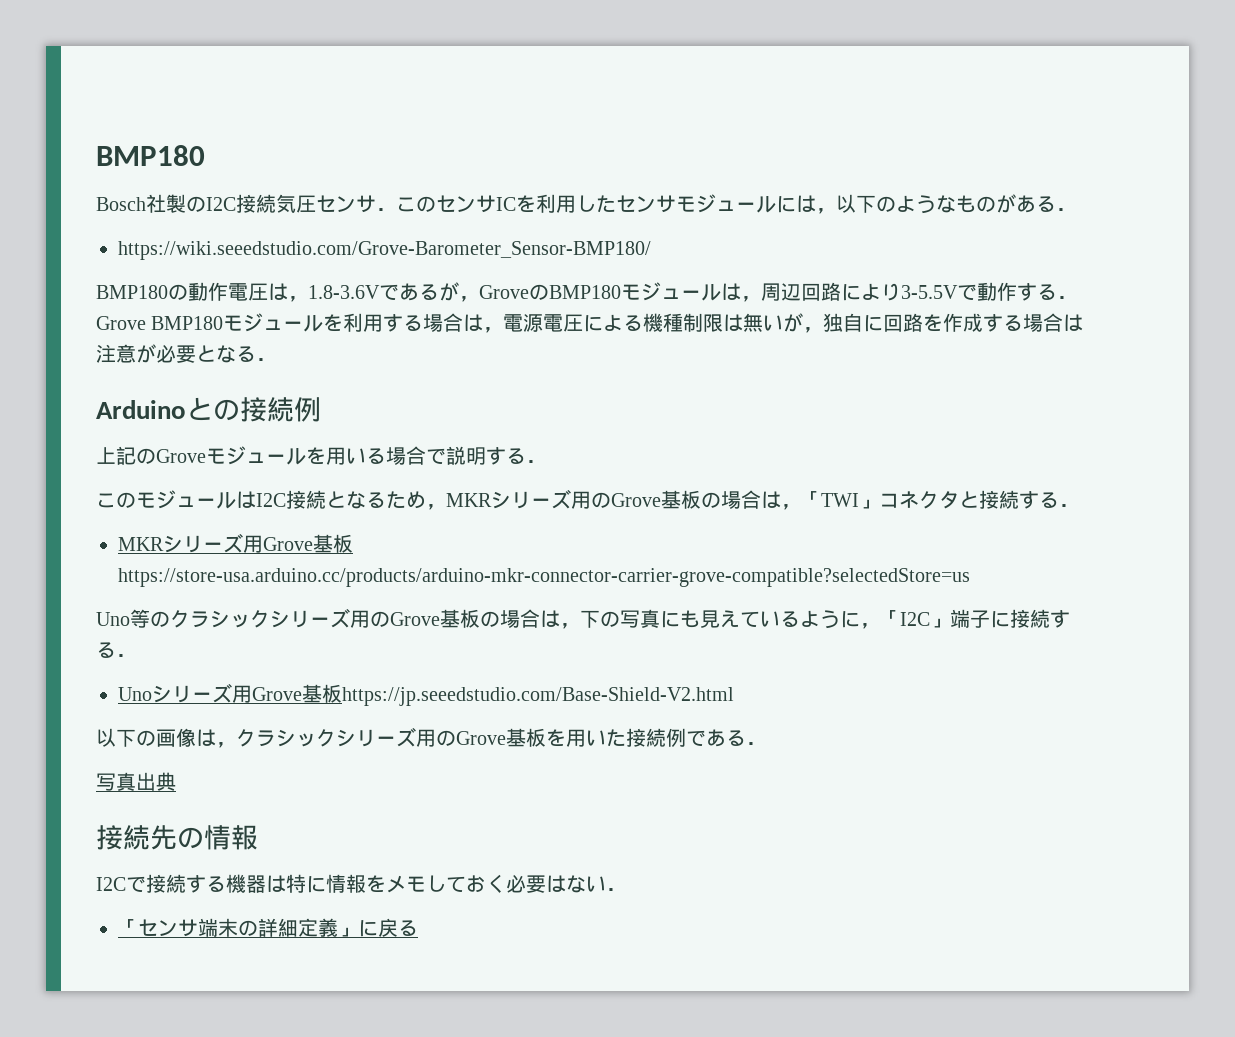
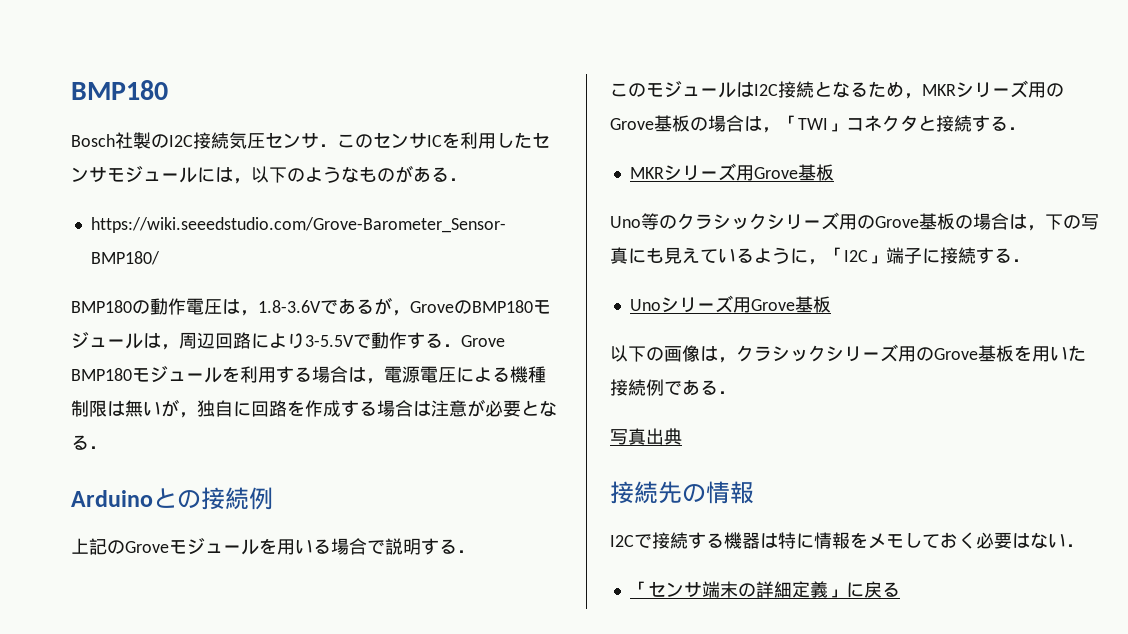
- MKRシリーズ用Grove基板https://store-usa.arduino.cc/products/arduino-mkr-connector-carrier-grove-compatible?selectedStore=us
+ MKRシリーズ用Grove基板
- Unoシリーズ用Grove基板https://jp.seeedstudio.com/Base-Shield-V2.html
+ Unoシリーズ用Grove基板

